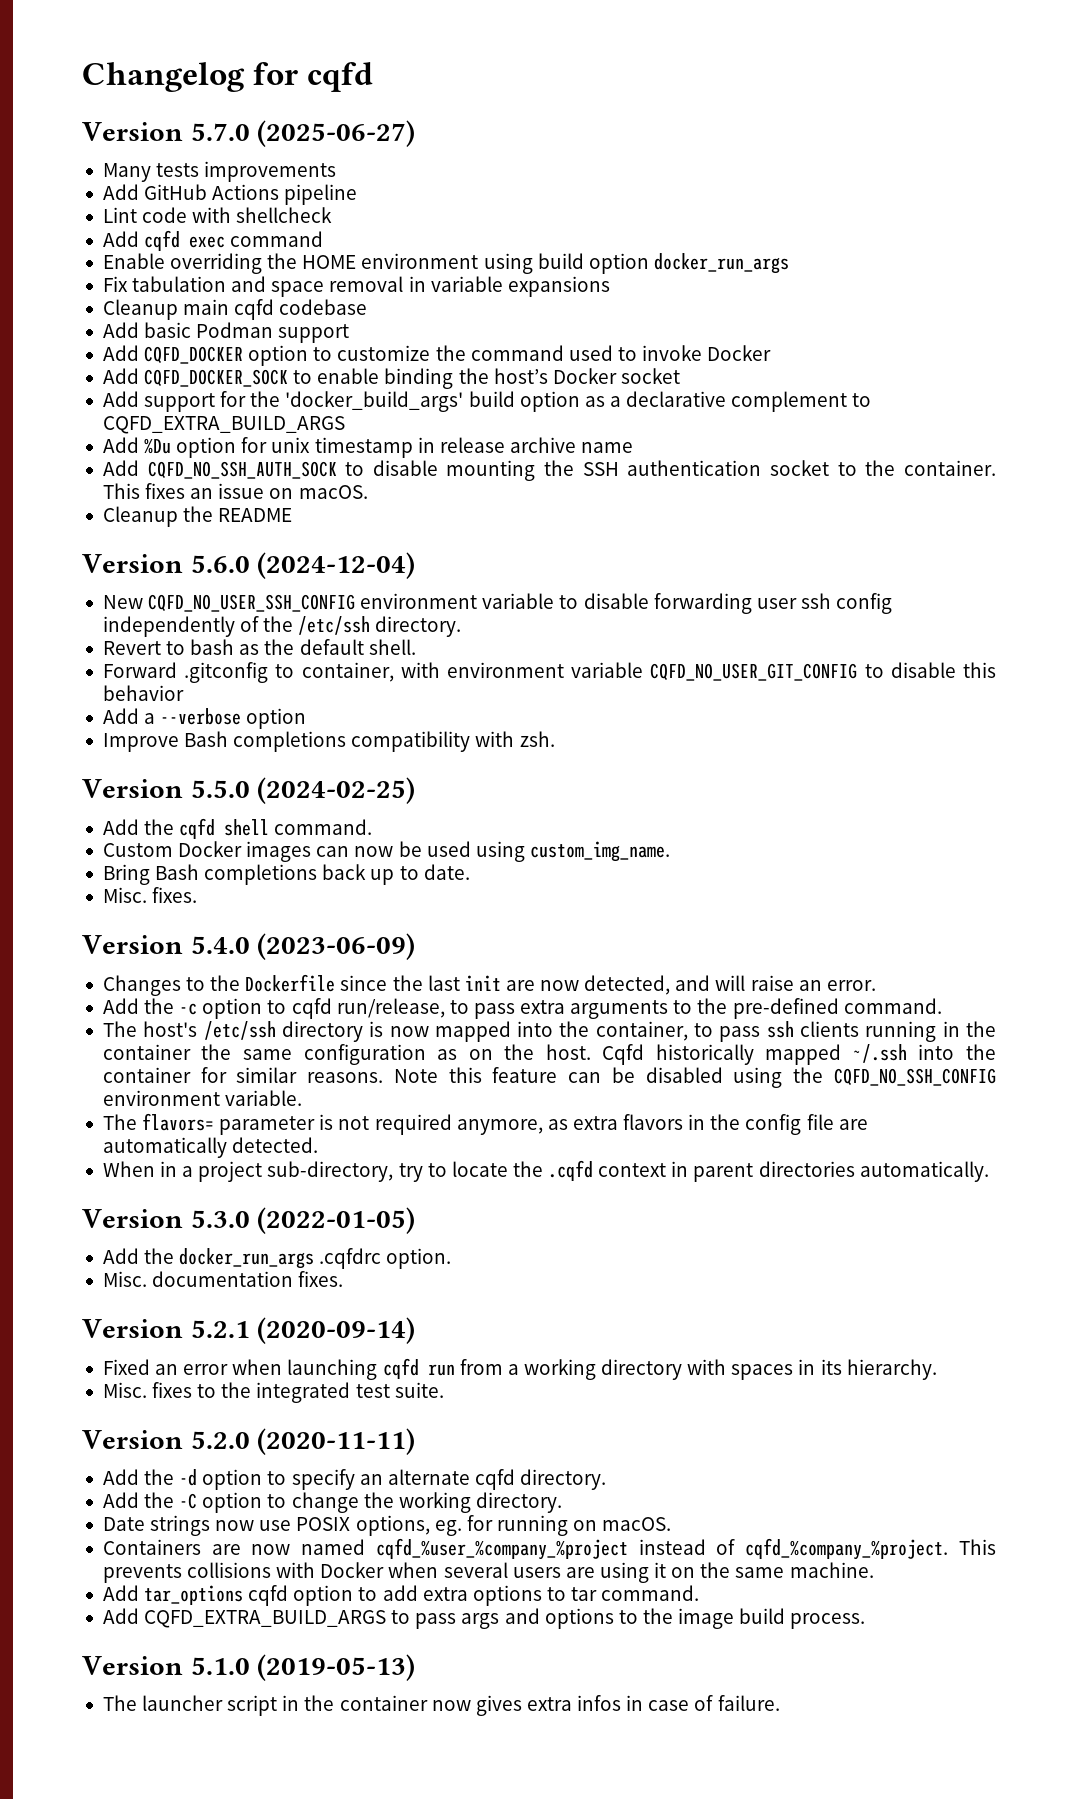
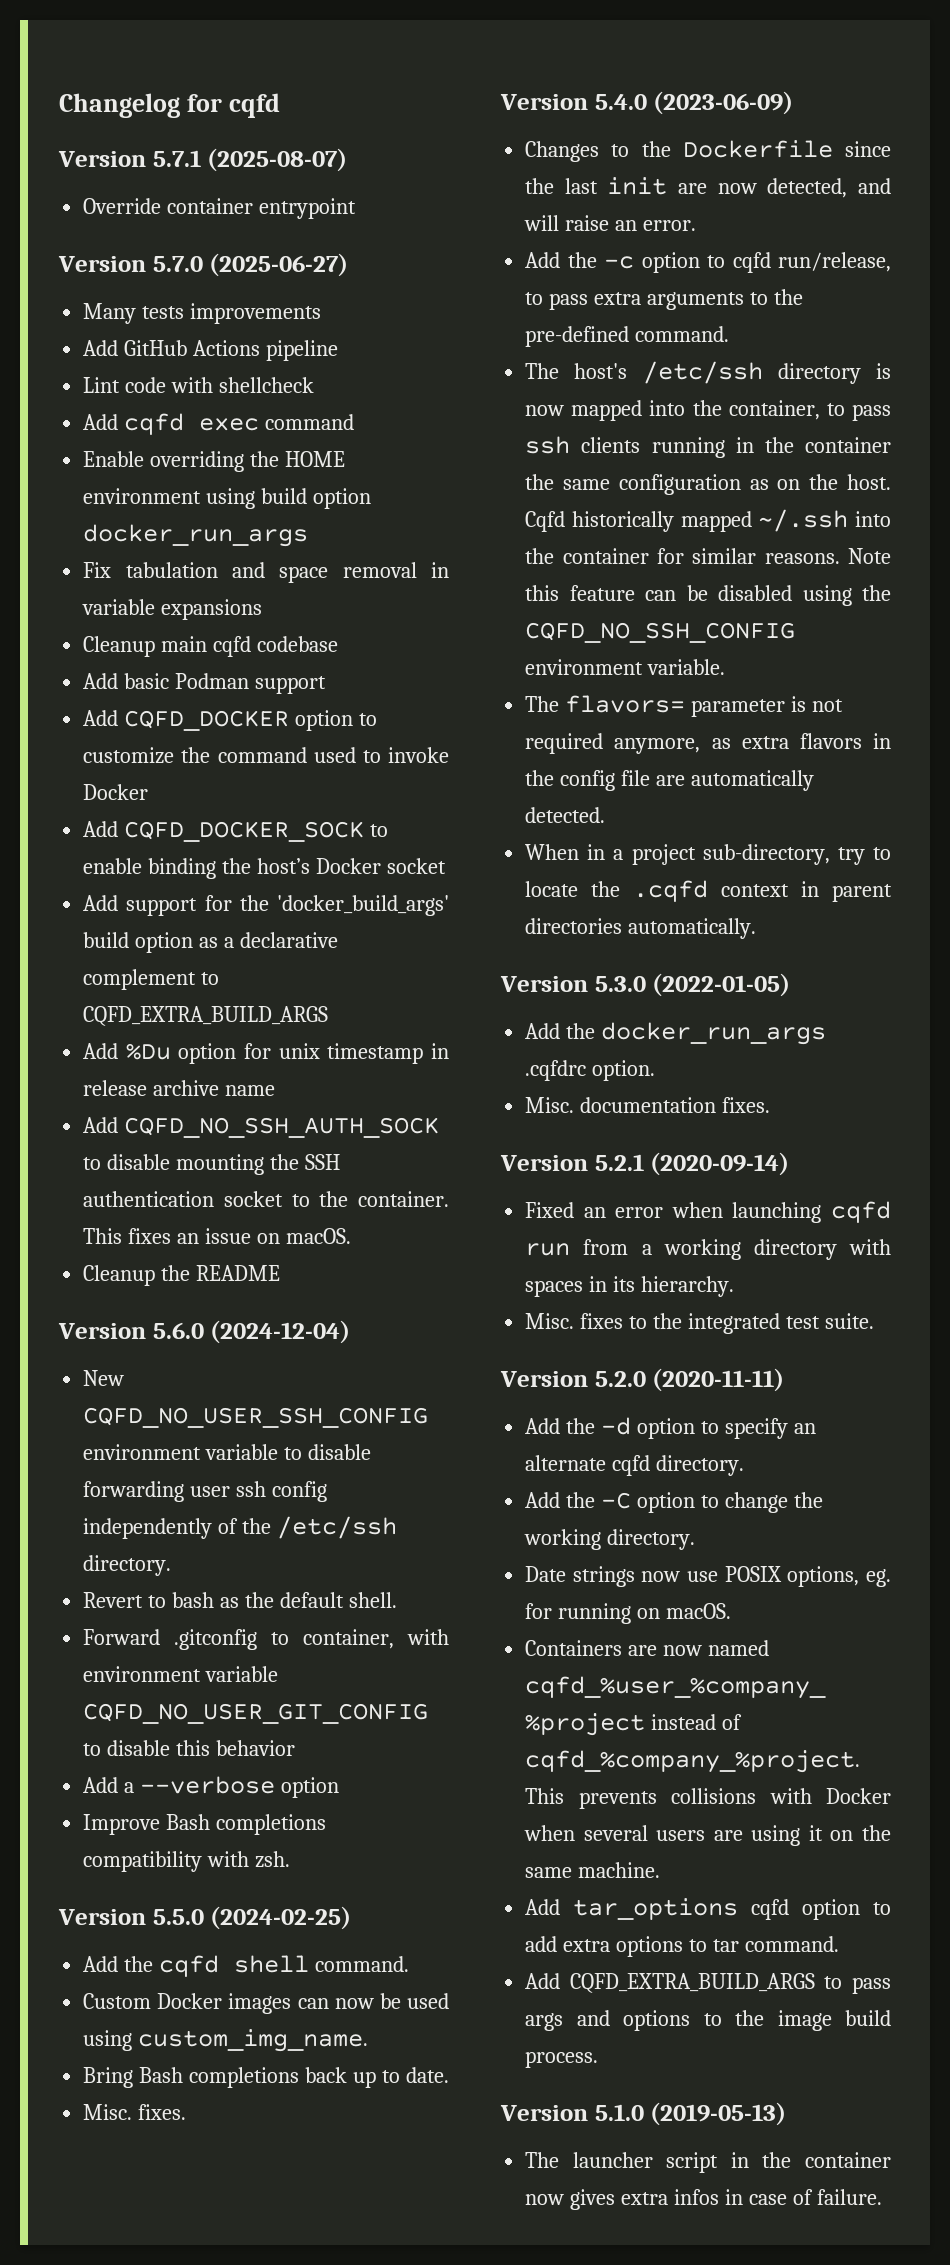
+ Version 5.7.1 (2025-08-07)
+ Override container entrypoint

